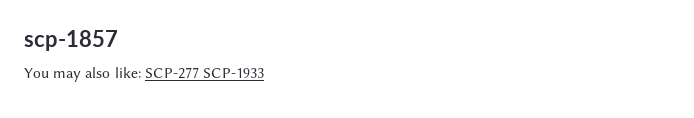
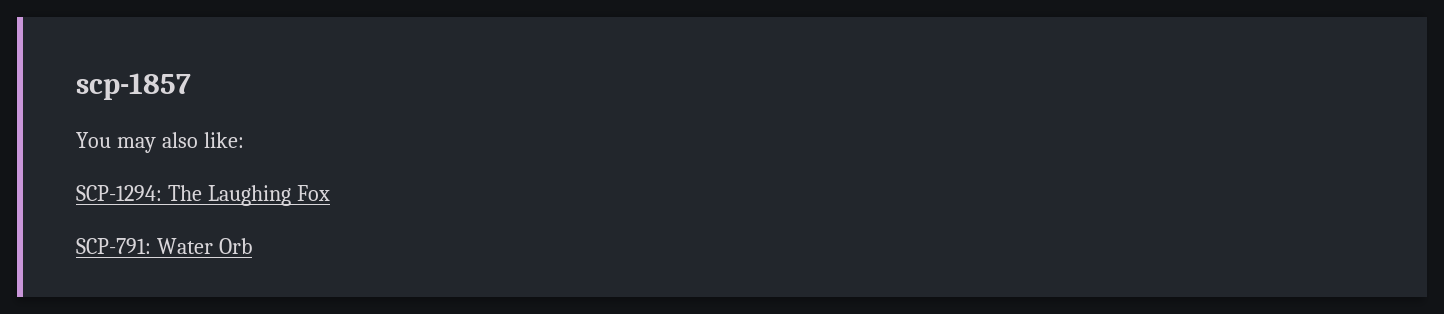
- You may also like: SCP-277 SCP-1933
+ You may also like:
+ SCP-1294: The Laughing Fox
+ SCP-791: Water Orb

